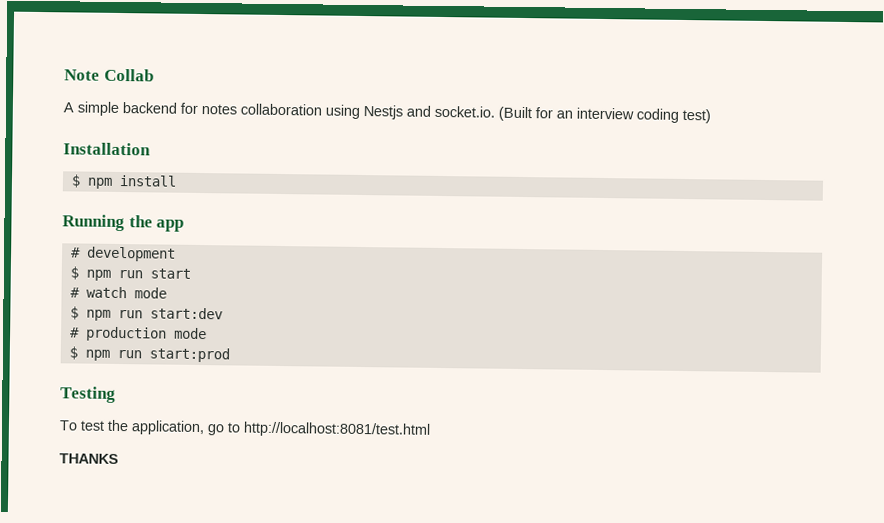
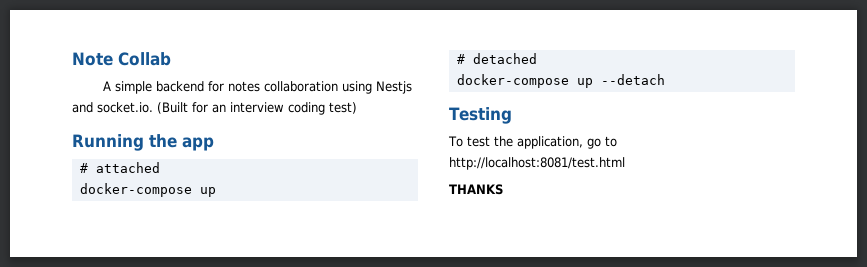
- Installation
- $ npm install
- # development
- $ npm run start
- # watch mode
- $ npm run start:dev
- # production mode
- $ npm run start:prod
+ # attached
+ docker-compose up
+ # detached
+ docker-compose up --detach

